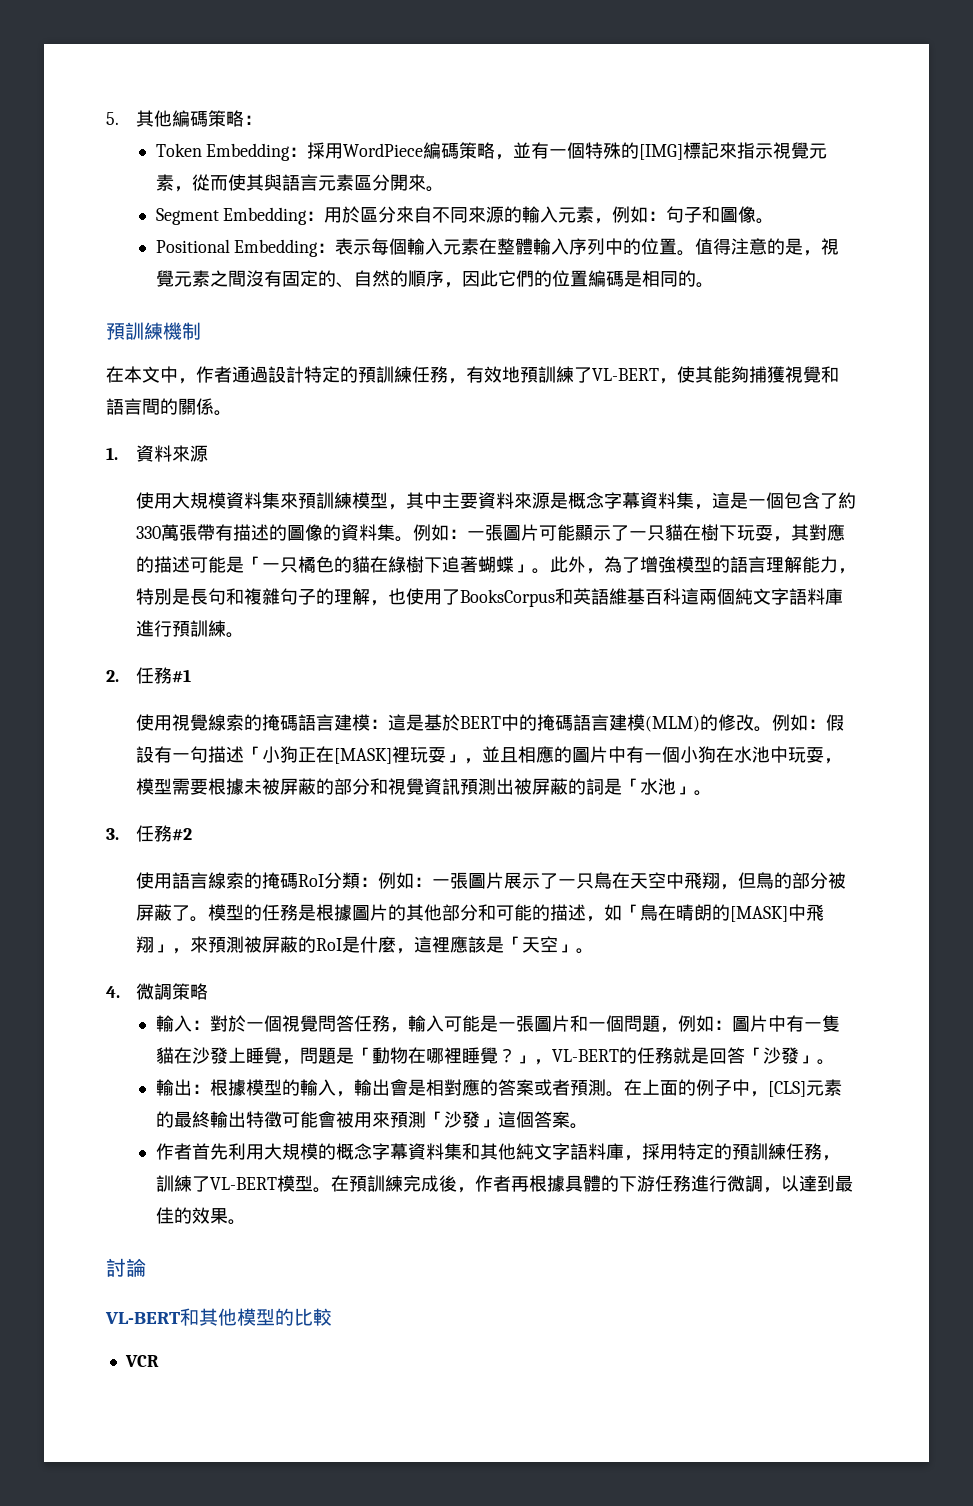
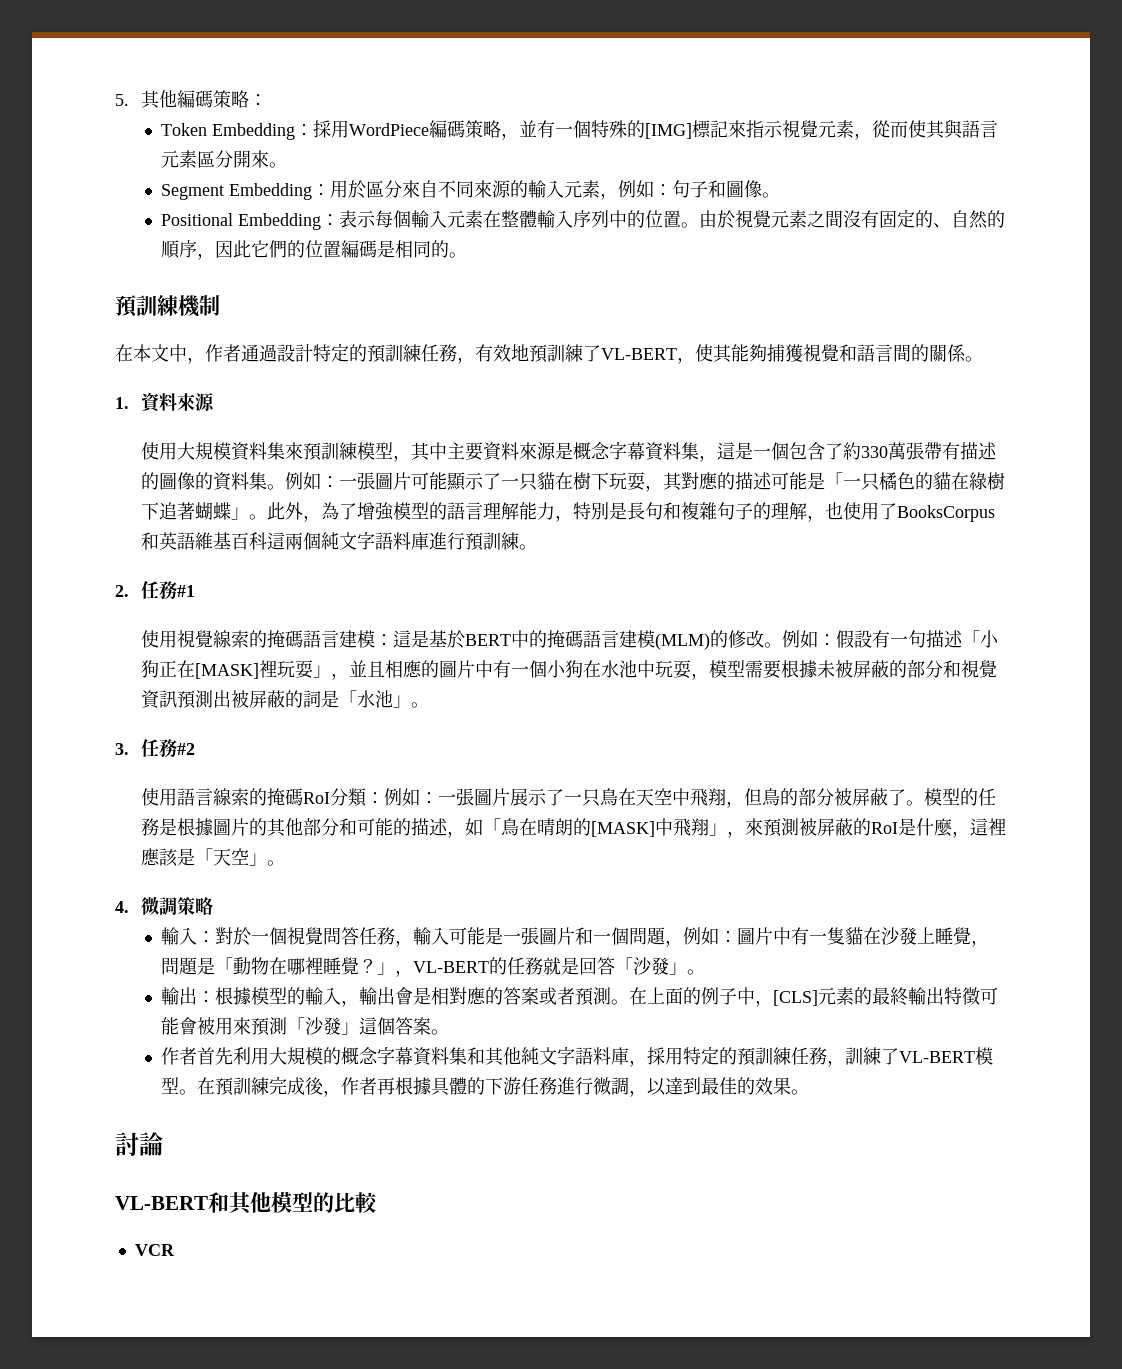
- 值得注意的是，視覺元素之間沒有固定的、自然的順序，因此它們的位置編碼是相同的。
+ 由於視覺元素之間沒有固定的、自然的順序，因此它們的位置編碼是相同的。

